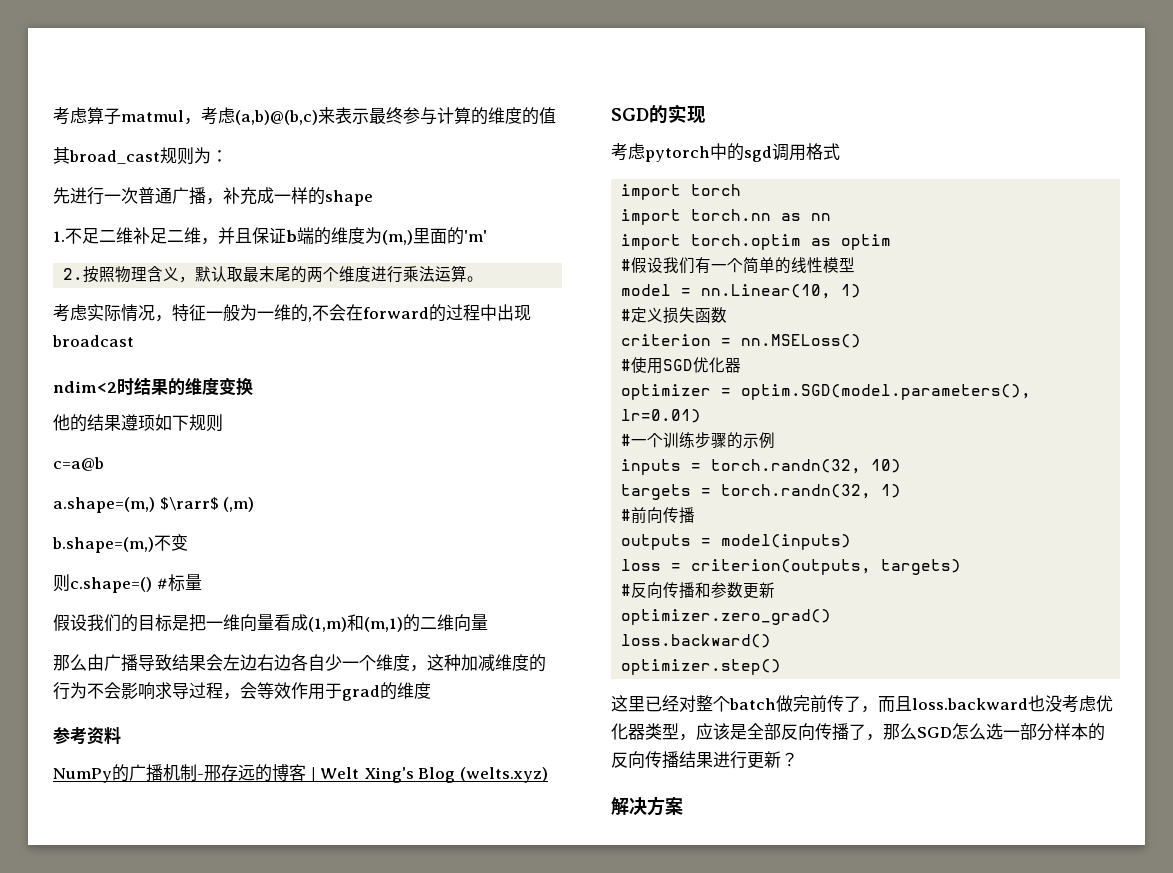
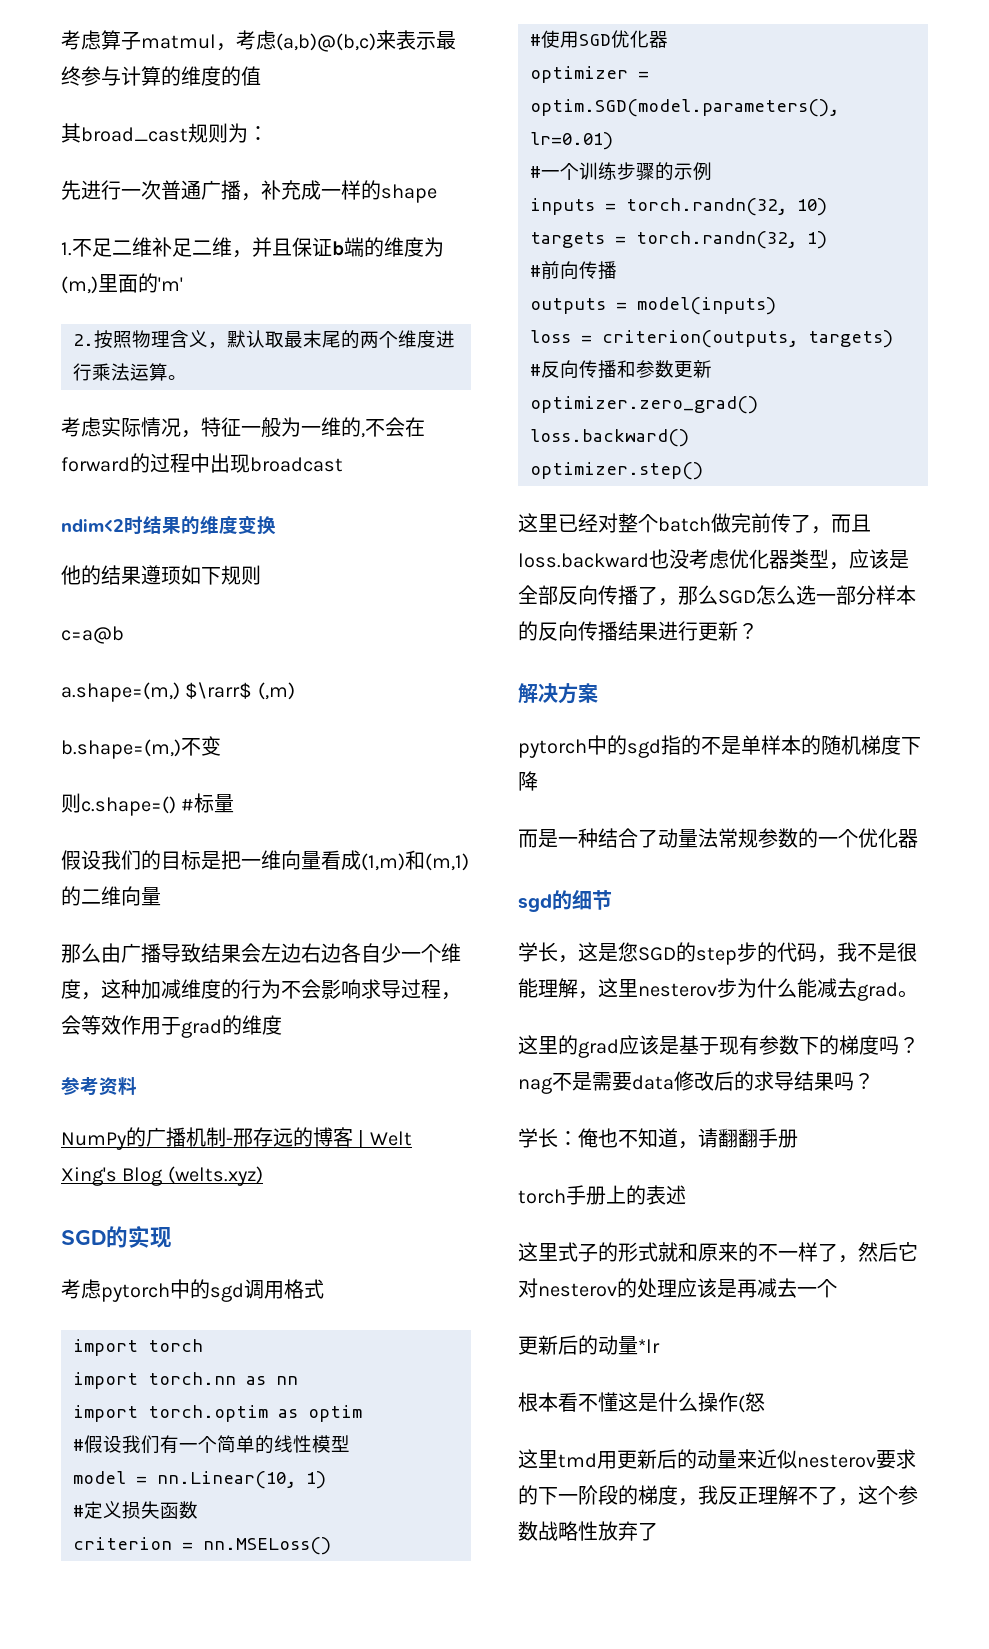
+ pytorch中的sgd指的不是单样本的随机梯度下降
+ 而是一种结合了动量法常规参数的一个优化器
+ sgd的细节
+ 学长，这是您SGD的step步的代码，我不是很能理解，这里nesterov步为什么能减去grad。
+ 这里的grad应该是基于现有参数下的梯度吗？nag不是需要data修改后的求导结果吗？
+ 学长：俺也不知道，请翻翻手册
+ torch手册上的表述
+ 这里式子的形式就和原来的不一样了，然后它对nesterov的处理应该是再减去一个
+ 更新后的动量*lr
+ 根本看不懂这是什么操作(怒
+ 这里tmd用更新后的动量来近似nesterov要求的下一阶段的梯度，我反正理解不了，这个参数战略性放弃了

